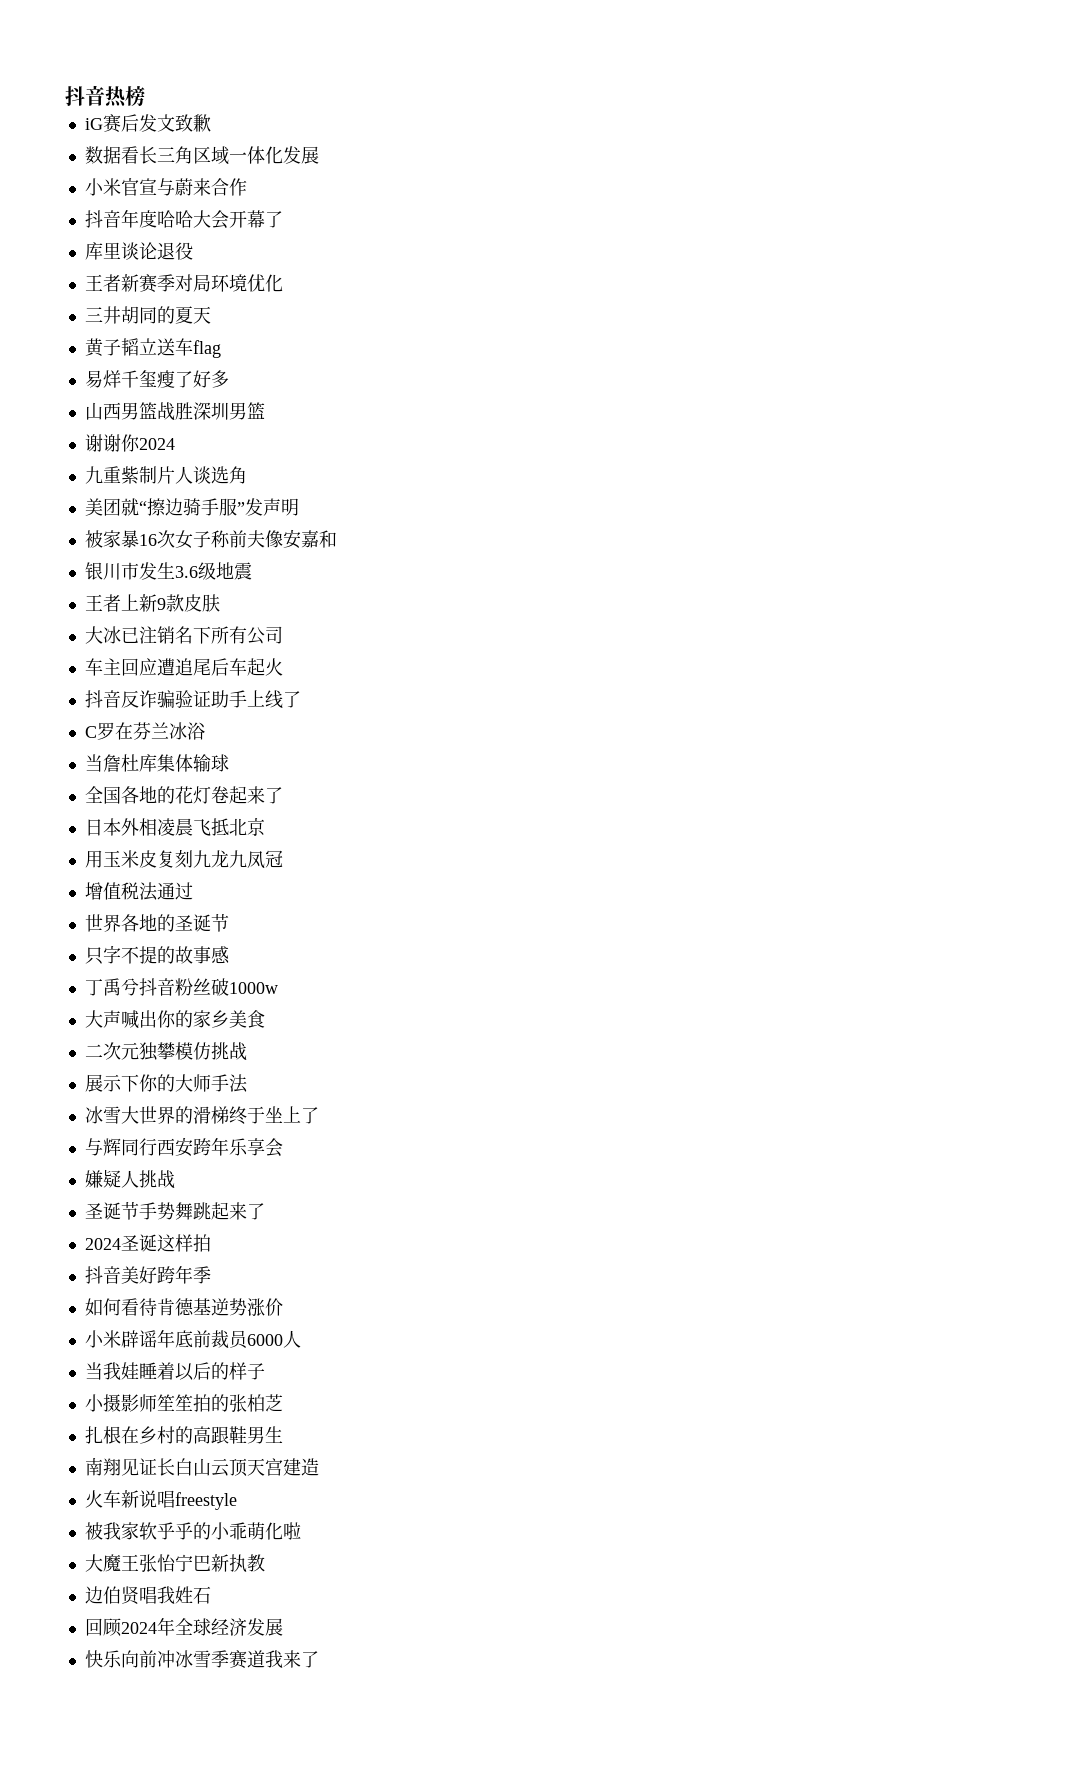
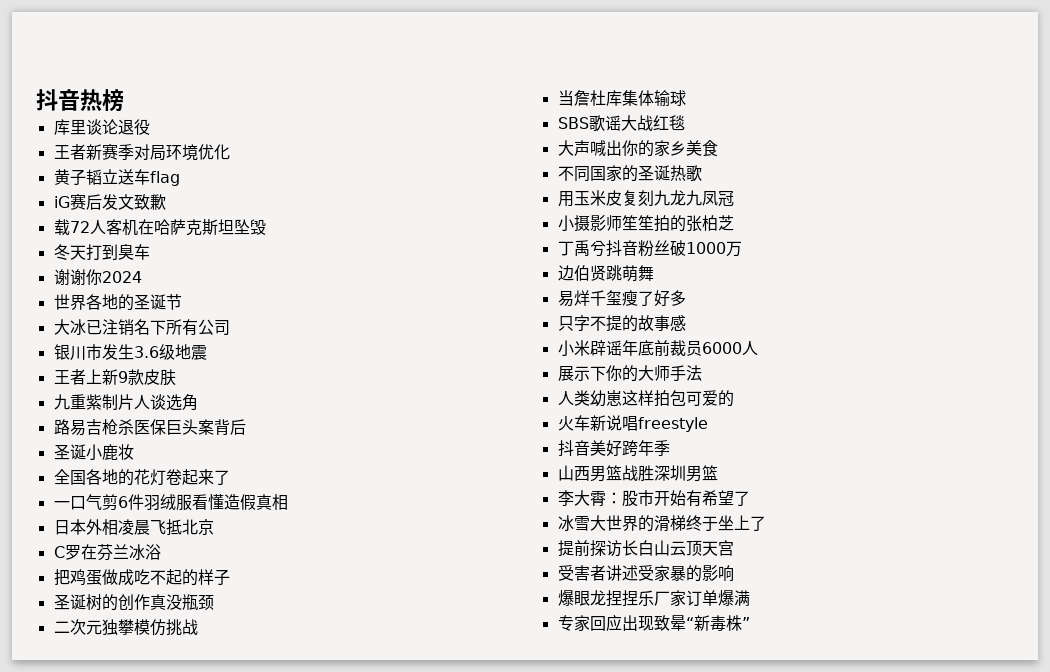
- iG赛后发文致歉
- 数据看长三角区域一体化发展
- 小米官宣与蔚来合作
- 抖音年度哈哈大会开幕了
- 三井胡同的夏天
- 易烊千玺瘦了好多
- 山西男篮战胜深圳男篮
+ iG赛后发文致歉
+ 载72人客机在哈萨克斯坦坠毁
+ 冬天打到臭车
  谢谢你2024
- 九重紫制片人谈选角
- 美团就“擦边骑手服”发声明
- 被家暴16次女子称前夫像安嘉和
+ 世界各地的圣诞节
+ 大冰已注销名下所有公司
- 大冰已注销名下所有公司
- 车主回应遭追尾后车起火
- 抖音反诈骗验证助手上线了
- C罗在芬兰冰浴
- 当詹杜库集体输球
+ 九重紫制片人谈选角
+ 路易吉枪杀医保巨头案背后
+ 圣诞小鹿妆
+ 一口气剪6件羽绒服看懂造假真相
+ C罗在芬兰冰浴
+ 把鸡蛋做成吃不起的样子
+ 圣诞树的创作真没瓶颈
+ 二次元独攀模仿挑战
+ 当詹杜库集体输球
+ SBS歌谣大战红毯
+ 大声喊出你的家乡美食
+ 不同国家的圣诞热歌
- 增值税法通过
- 世界各地的圣诞节
+ 小摄影师笙笙拍的张柏芝
+ 丁禹兮抖音粉丝破1000万
+ 边伯贤跳萌舞
+ 易烊千玺瘦了好多
  只字不提的故事感
- 丁禹兮抖音粉丝破1000w
- 大声喊出你的家乡美食
- 二次元独攀模仿挑战
+ 小米辟谣年底前裁员6000人
+ 人类幼崽这样拍包可爱的
+ 火车新说唱freestyle
+ 抖音美好跨年季
+ 山西男篮战胜深圳男篮
+ 李大霄：股市开始有希望了
- 与辉同行西安跨年乐享会
- 嫌疑人挑战
- 圣诞节手势舞跳起来了
- 2024圣诞这样拍
- 抖音美好跨年季
- 如何看待肯德基逆势涨价
- 小米辟谣年底前裁员6000人
- 当我娃睡着以后的样子
- 小摄影师笙笙拍的张柏芝
- 扎根在乡村的高跟鞋男生
- 南翔见证长白山云顶天宫建造
- 火车新说唱freestyle
- 被我家软乎乎的小乖萌化啦
- 大魔王张怡宁巴新执教
- 边伯贤唱我姓石
- 回顾2024年全球经济发展
- 快乐向前冲冰雪季赛道我来了
+ 提前探访长白山云顶天宫
+ 受害者讲述受家暴的影响
+ 爆眼龙捏捏乐厂家订单爆满
+ 专家回应出现致晕“新毒株”

